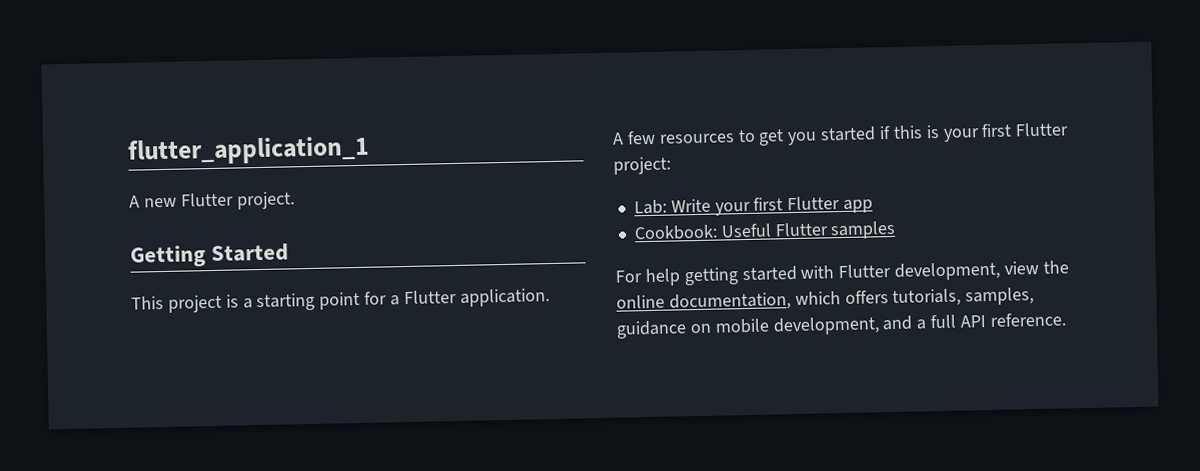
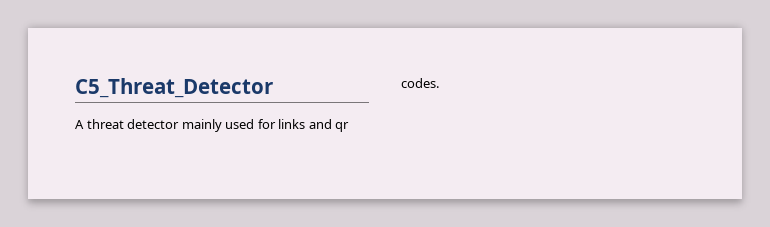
- flutter_application_1
- A new Flutter project.
- Getting Started
- This project is a starting point for a Flutter application.
- A few resources to get you started if this is your first Flutter project:
- Lab: Write your first Flutter app
- Cookbook: Useful Flutter samples
- For help getting started with Flutter development, view the online documentation, which offers tutorials, samples, guidance on mobile development, and a full API reference.
+ C5_Threat_Detector
+ A threat detector mainly used for links and qr codes.

